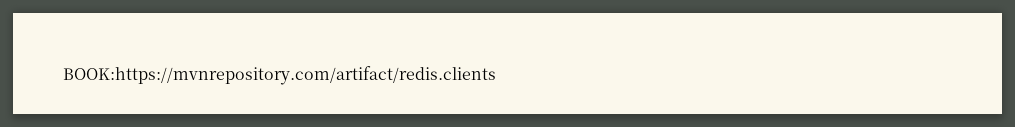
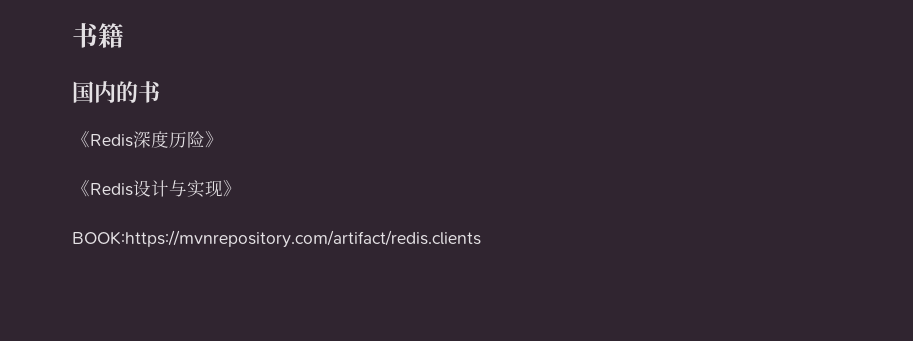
+ 书籍
+ 国内的书
+ 《Redis深度历险》
+ 《Redis设计与实现》

